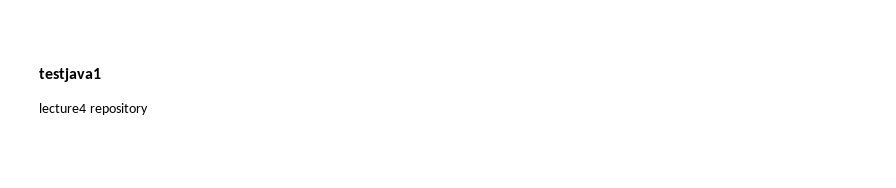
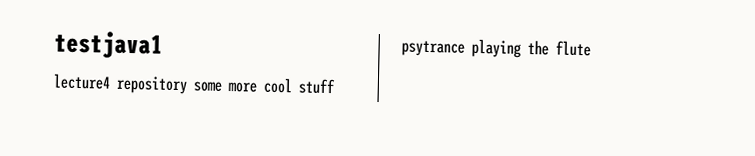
- lecture4 repository
+ lecture4 repository some more cool stuff psytrance playing the flute

